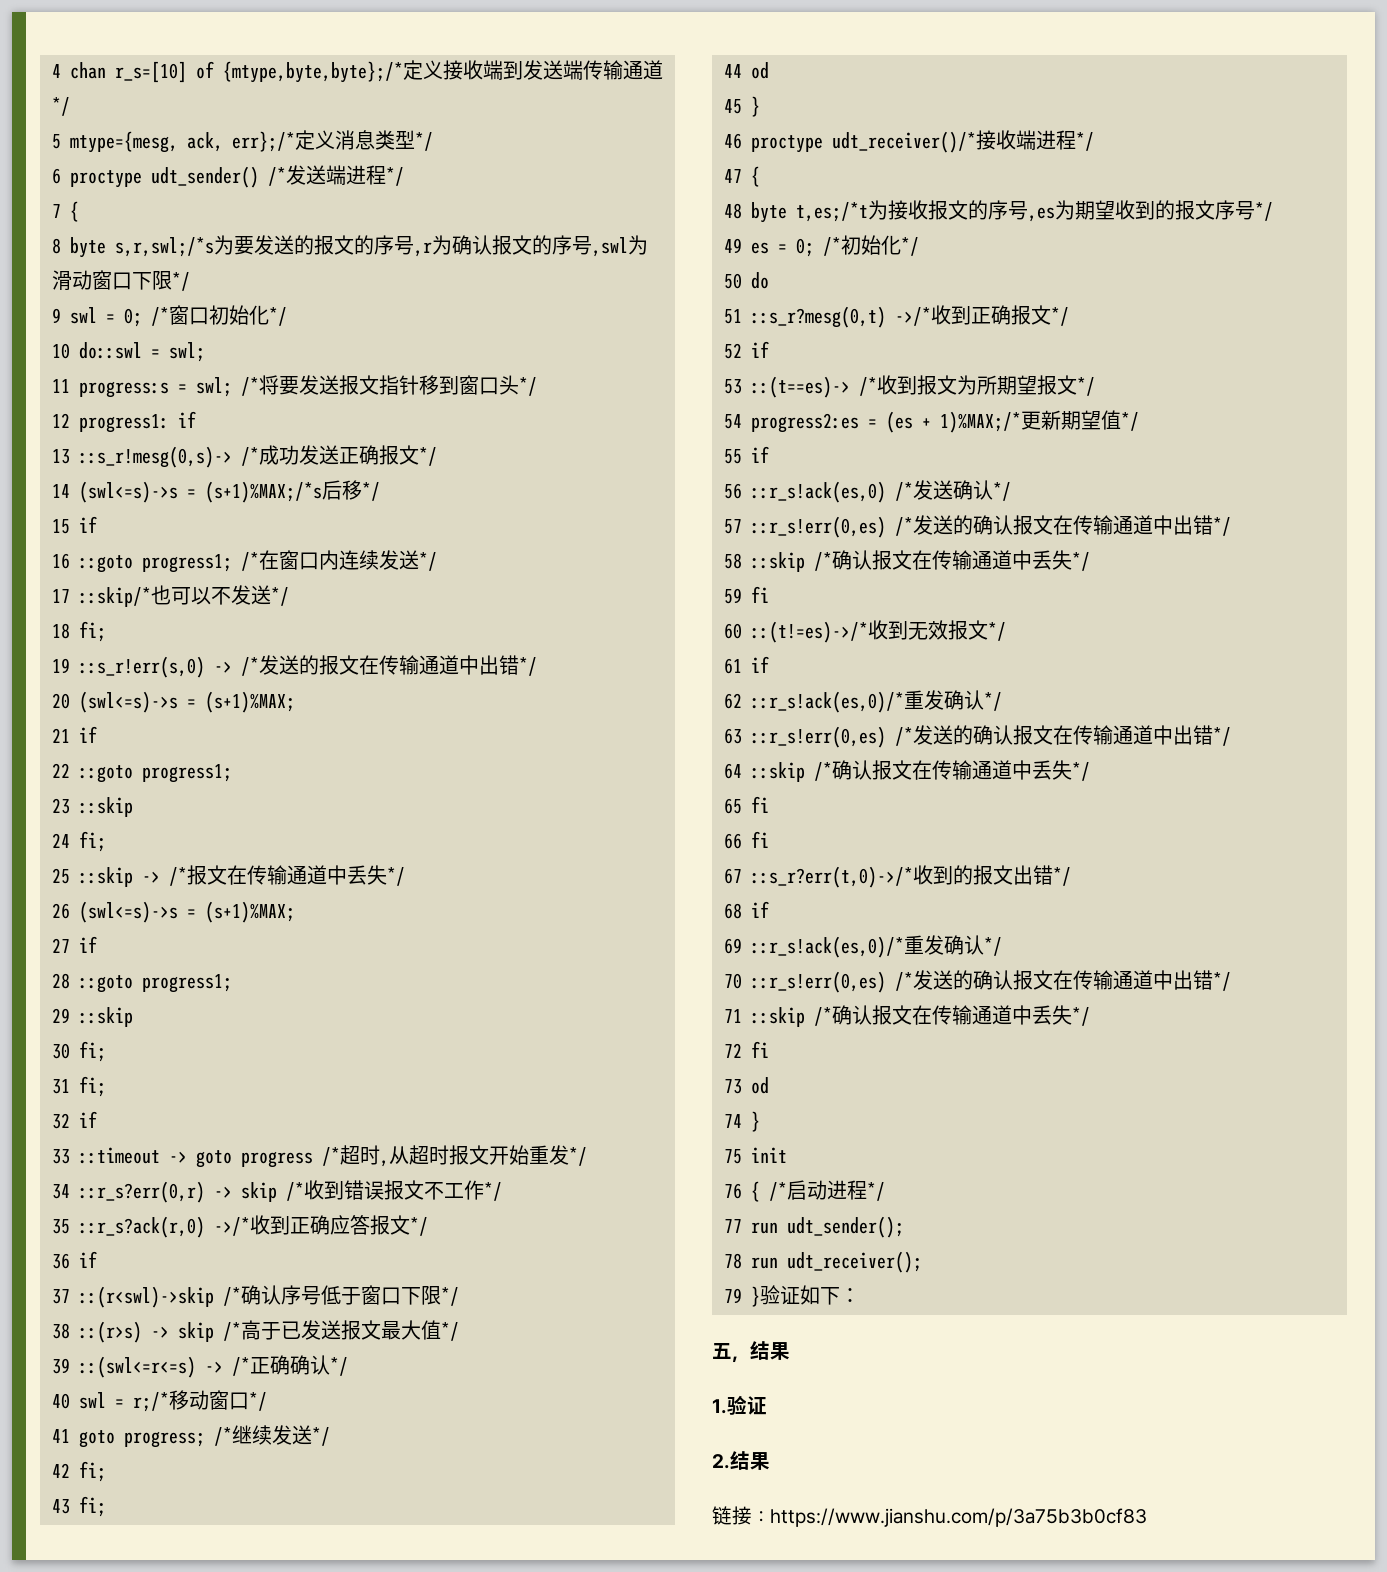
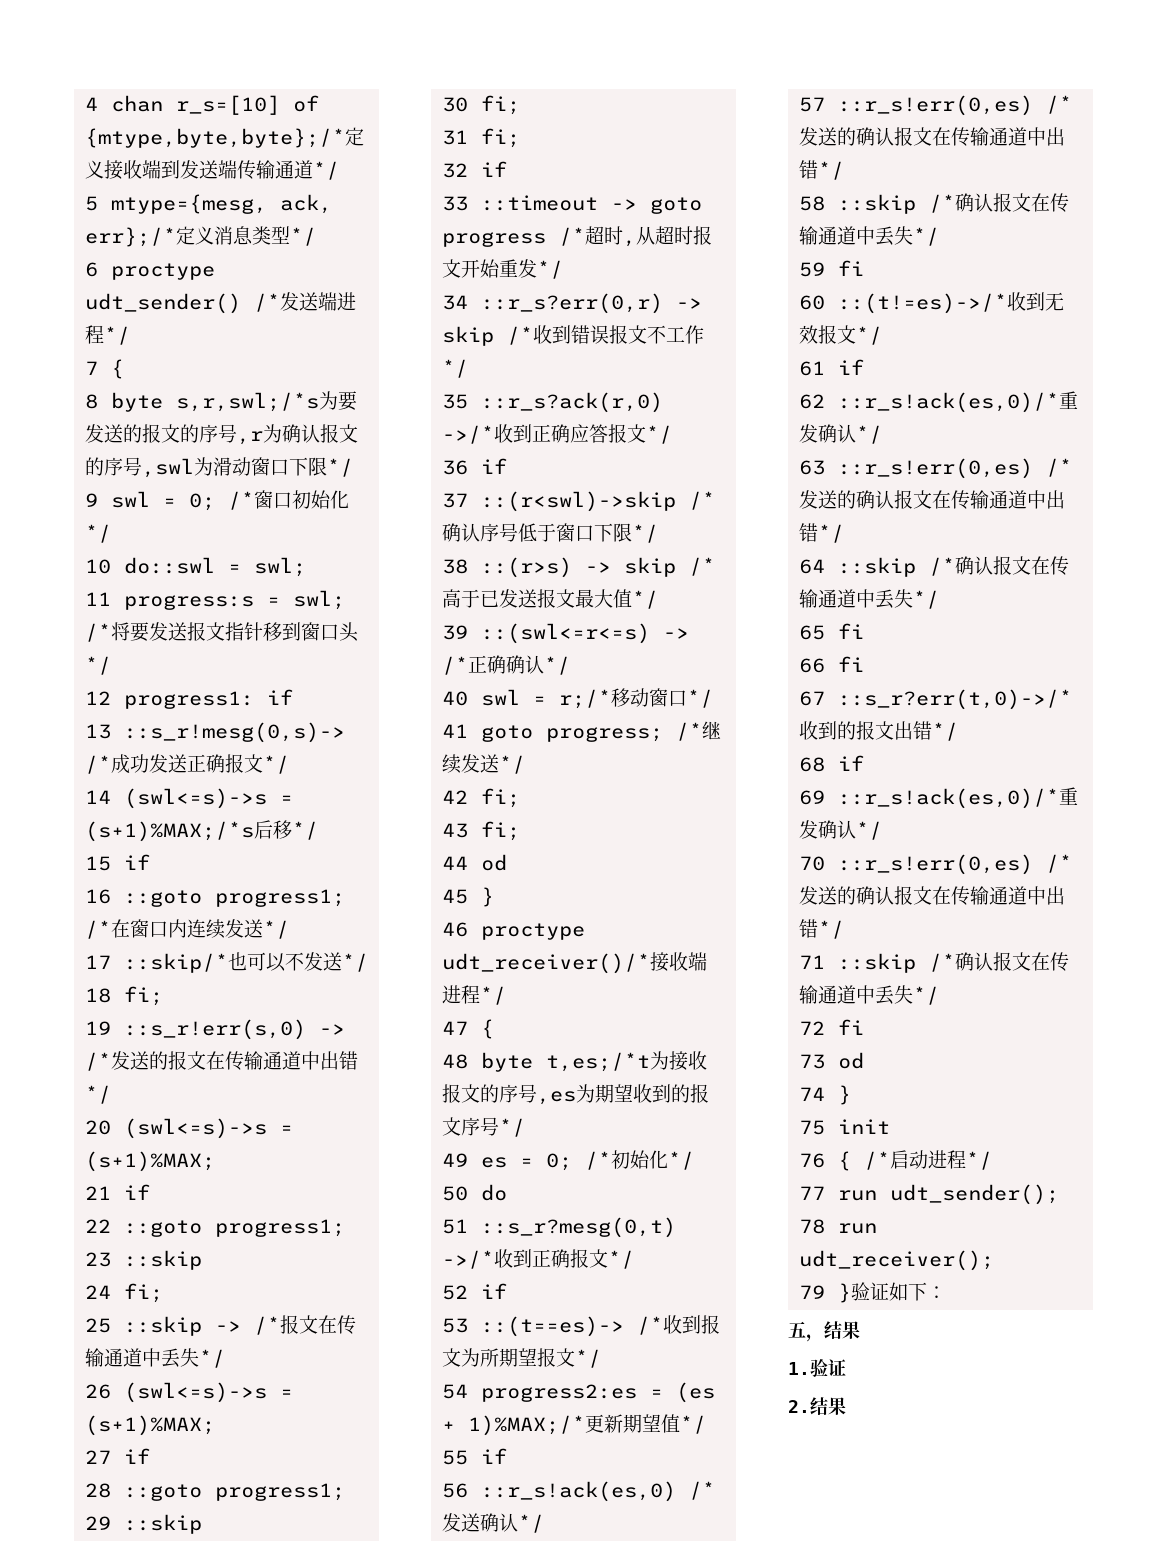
- 链接：https://www.jianshu.com/p/3a75b3b0cf83

